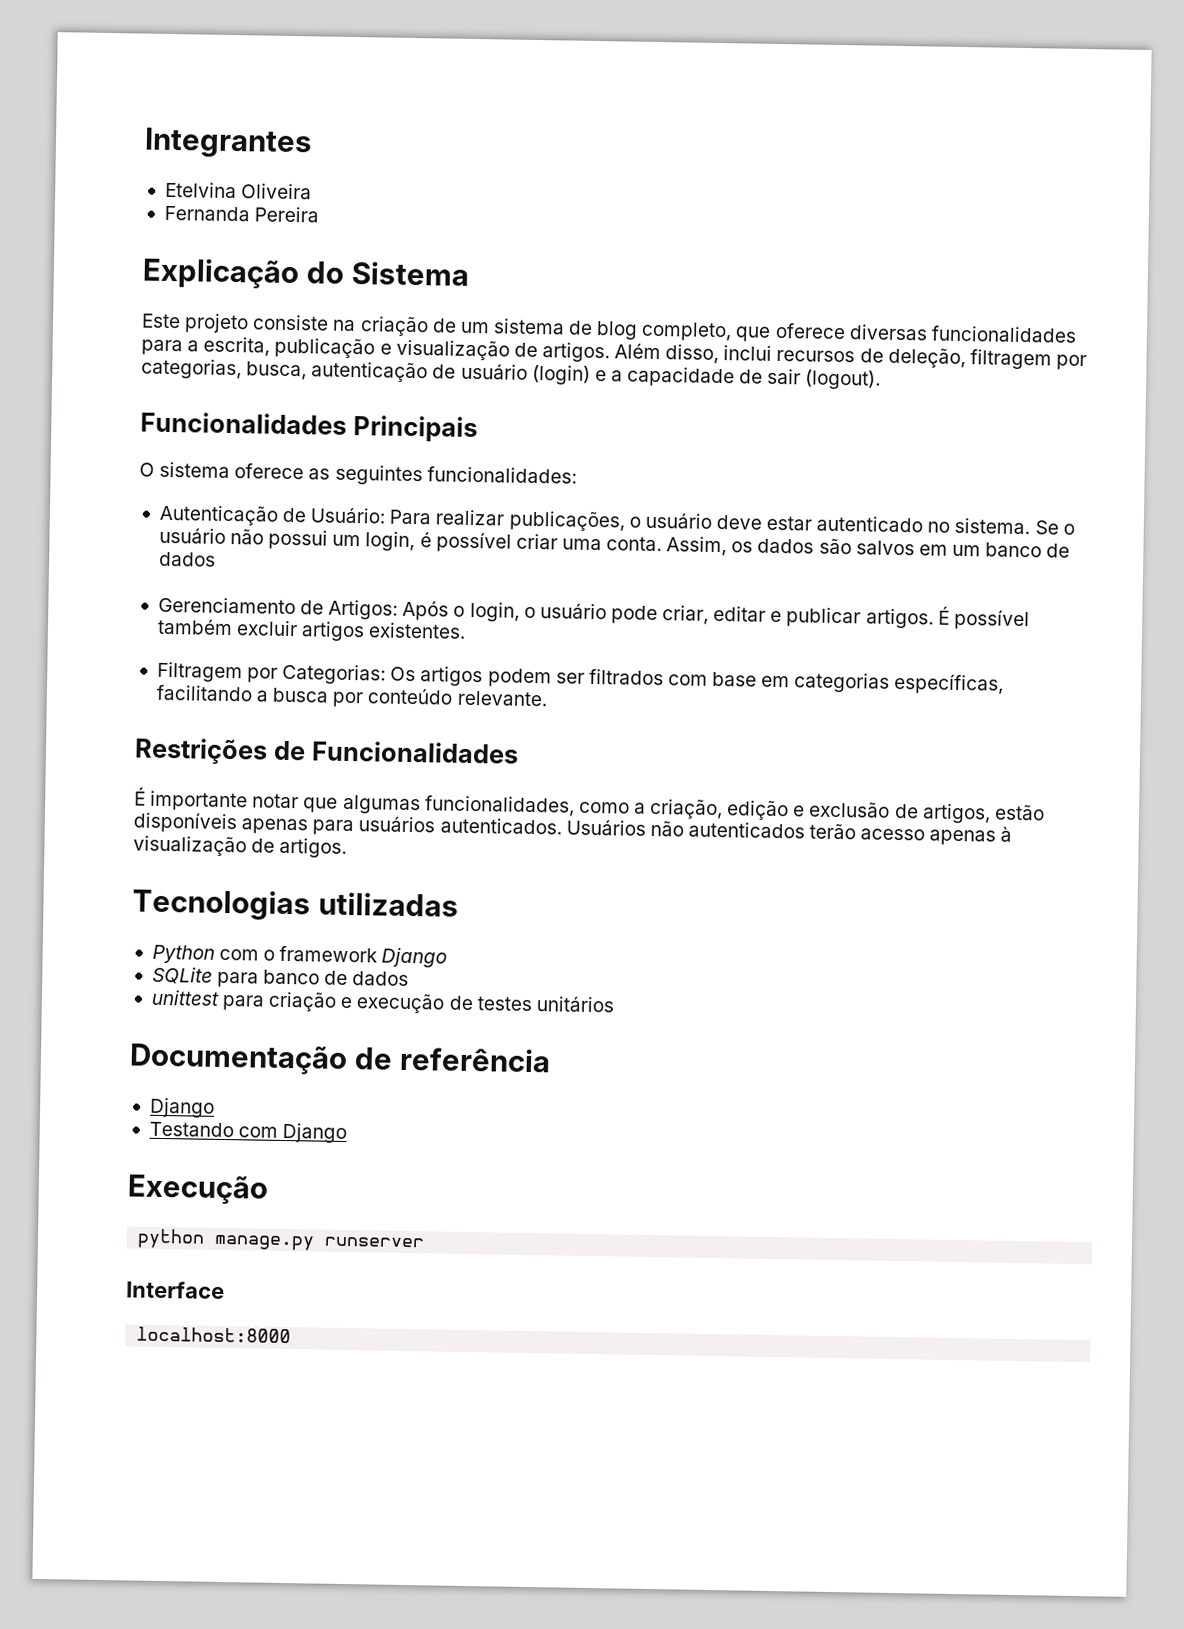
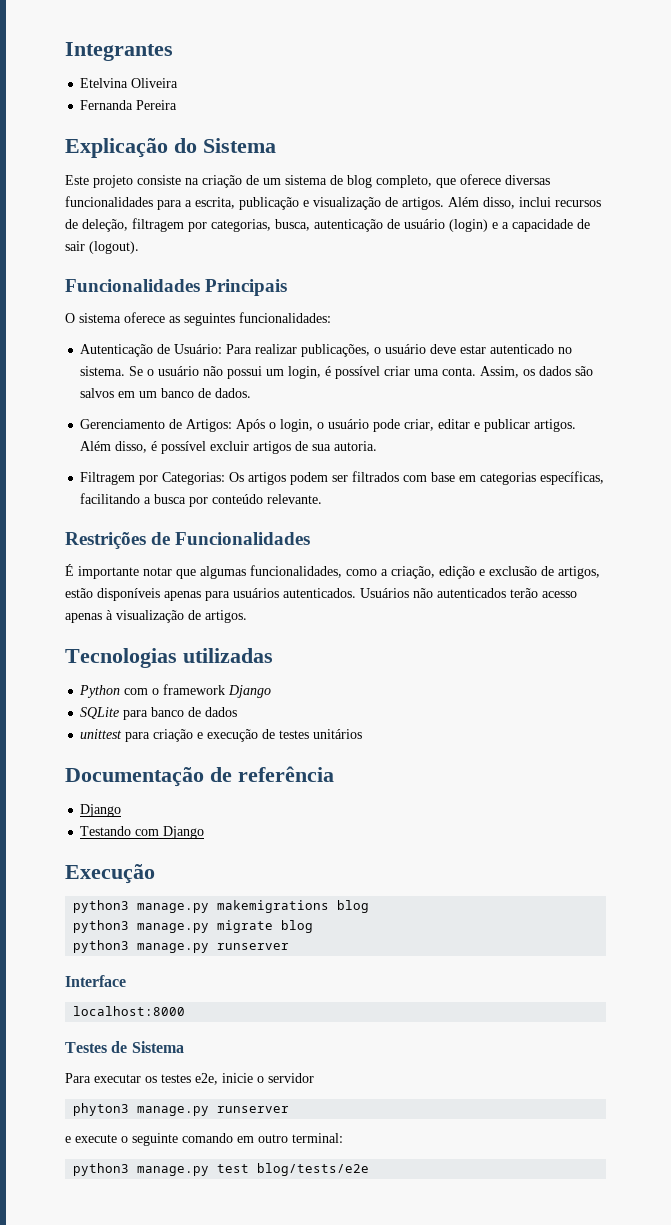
- Assim, os dados são salvos em um banco de dados
+ Assim, os dados são salvos em um banco de dados.
- É possível também excluir artigos existentes.
+ Além disso, é possível excluir artigos de sua autoria.
- python manage.py runserver
+ python3 manage.py makemigrations blog
+ python3 manage.py migrate blog
+ python3 manage.py runserver
  Interface
  localhost:8000
+ Testes de Sistema
+ Para executar os testes e2e, inicie o servidor
+ phyton3 manage.py runserver
+ e execute o seguinte comando em outro terminal:
+ python3 manage.py test blog/tests/e2e

